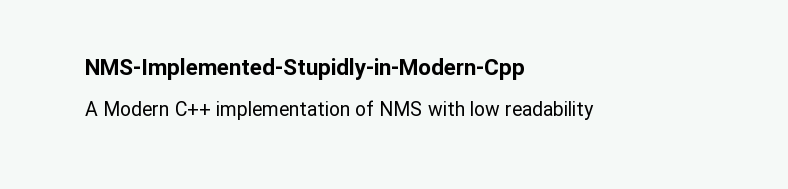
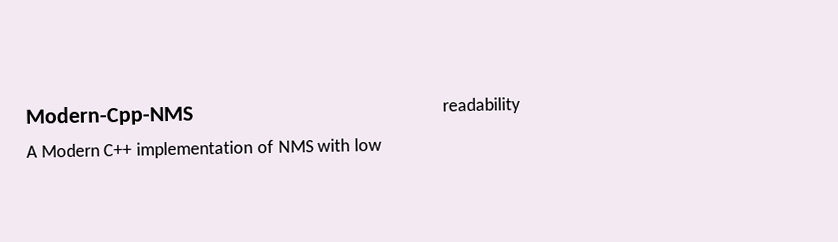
- NMS-Implemented-Stupidly-in-Modern-Cpp
+ Modern-Cpp-NMS

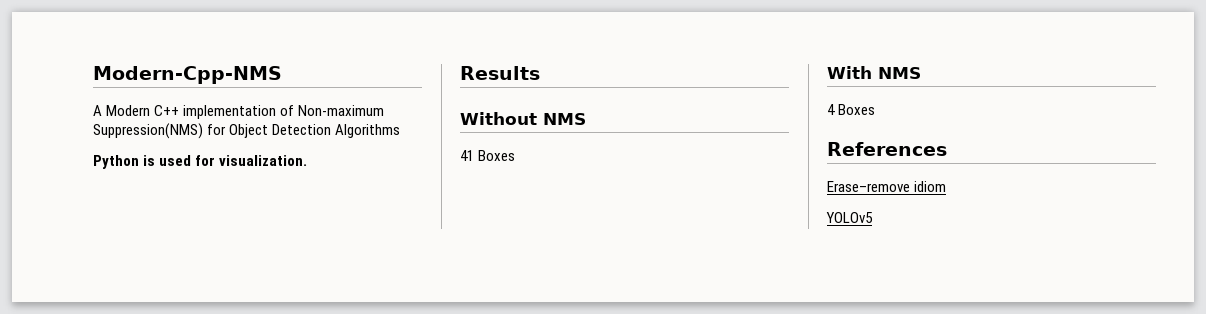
- A Modern C++ implementation of NMS with low readability
+ A Modern C++ implementation of Non-maximum Suppression(NMS) for Object Detection Algorithms
+ Python is used for visualization.
+ Results
+ Without NMS
+ 41 Boxes
+ With NMS
+ 4 Boxes
+ References
+ Erase–remove idiom
+ YOLOv5

